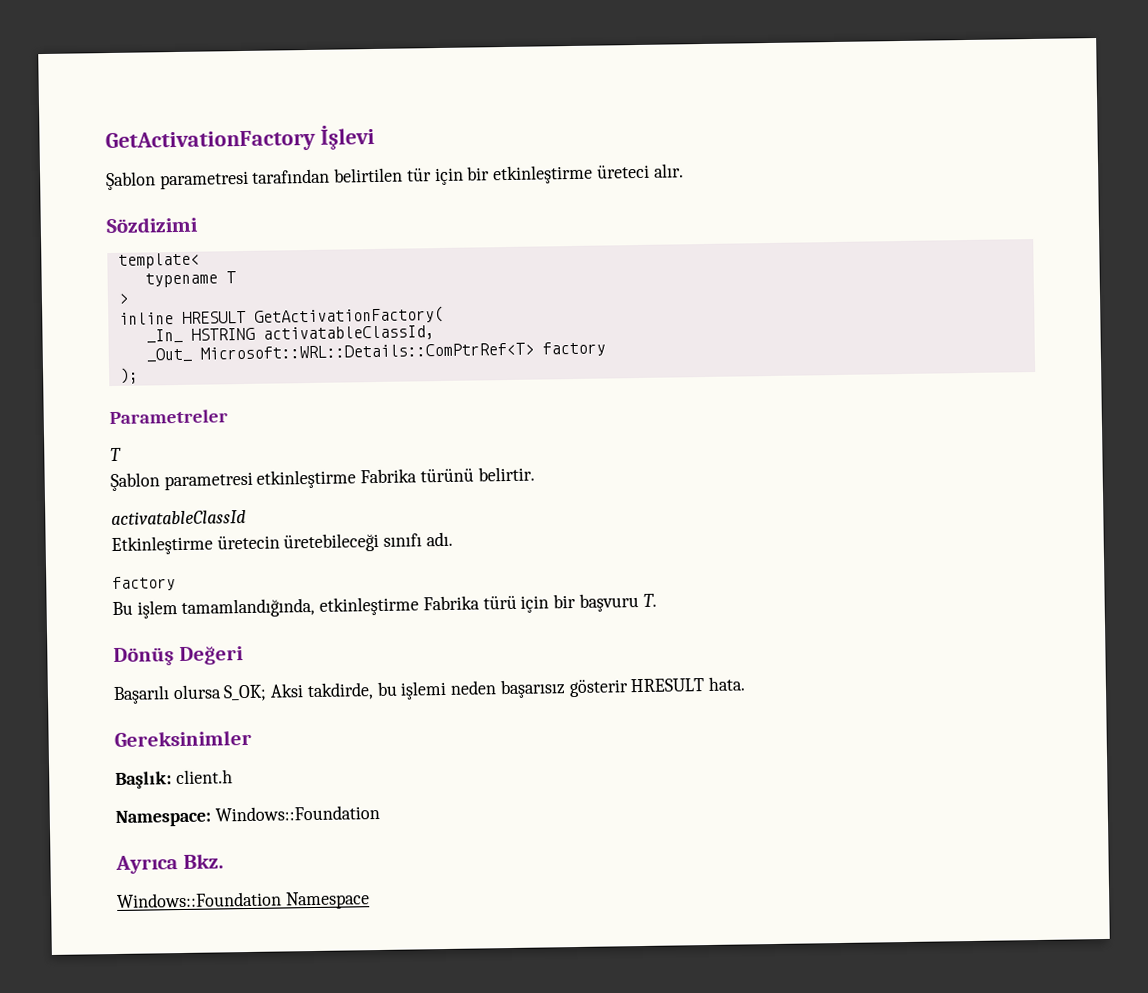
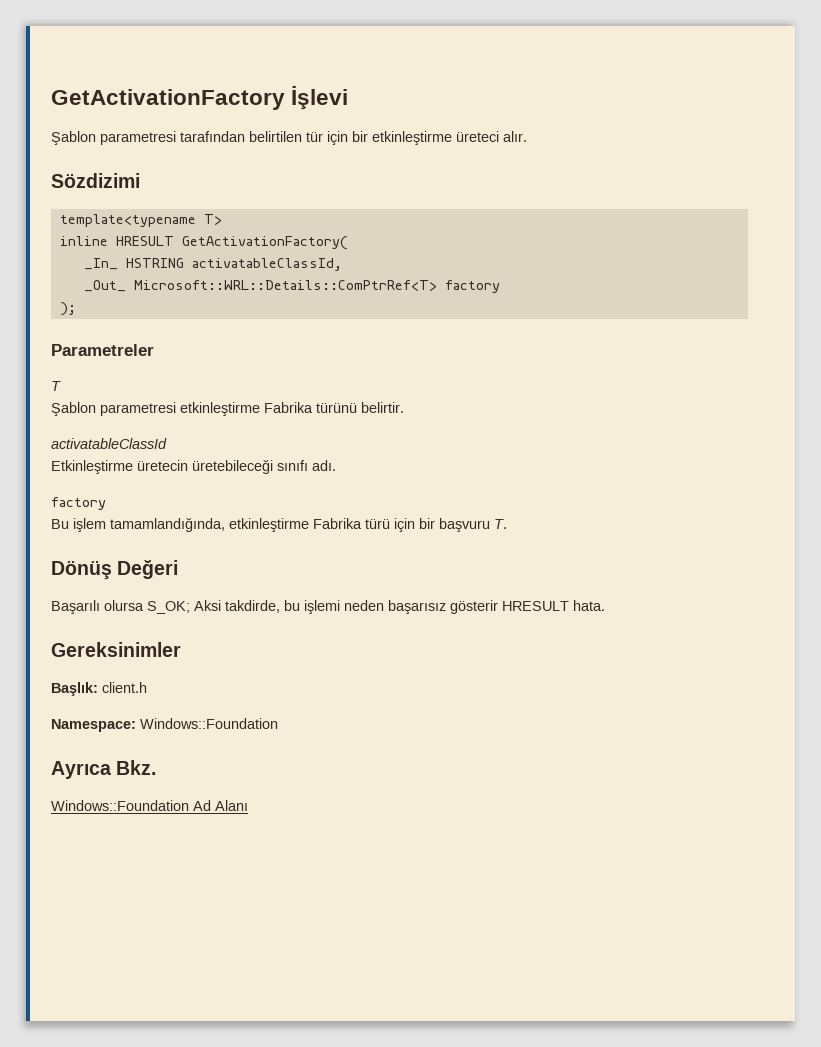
- template<
- typename T
- >
+ template<typename T>
- Windows::Foundation Namespace
+ Windows::Foundation Ad Alanı

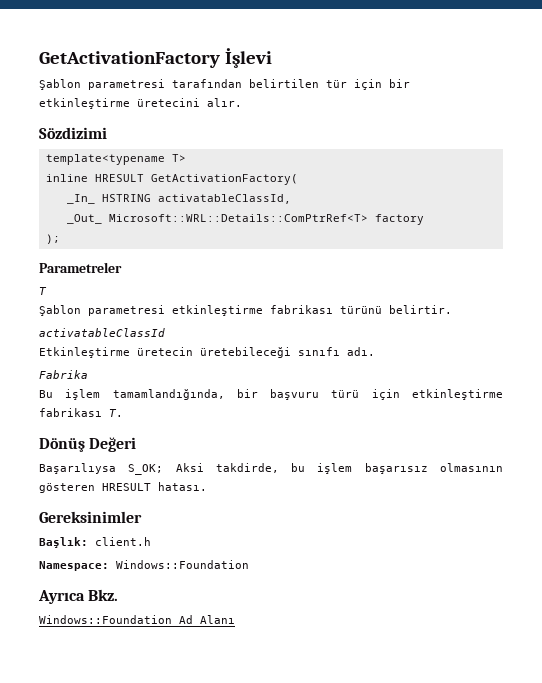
- Şablon parametresi tarafından belirtilen tür için bir etkinleştirme üreteci alır.
+ Şablon parametresi tarafından belirtilen tür için bir etkinleştirme üretecini alır.
- Şablon parametresi etkinleştirme Fabrika türünü belirtir.
+ Şablon parametresi etkinleştirme fabrikası türünü belirtir.
  Etkinleştirme üretecin üretebileceği sınıfı adı.
- factory
+ Fabrika
- Bu işlem tamamlandığında, etkinleştirme Fabrika türü için bir başvuru T.
+ Bu işlem tamamlandığında, bir başvuru türü için etkinleştirme fabrikası T.
- Başarılı olursa S_OK; Aksi takdirde, bu işlemi neden başarısız gösterir HRESULT hata.
+ Başarılıysa S_OK; Aksi takdirde, bu işlem başarısız olmasının gösteren HRESULT hatası.

